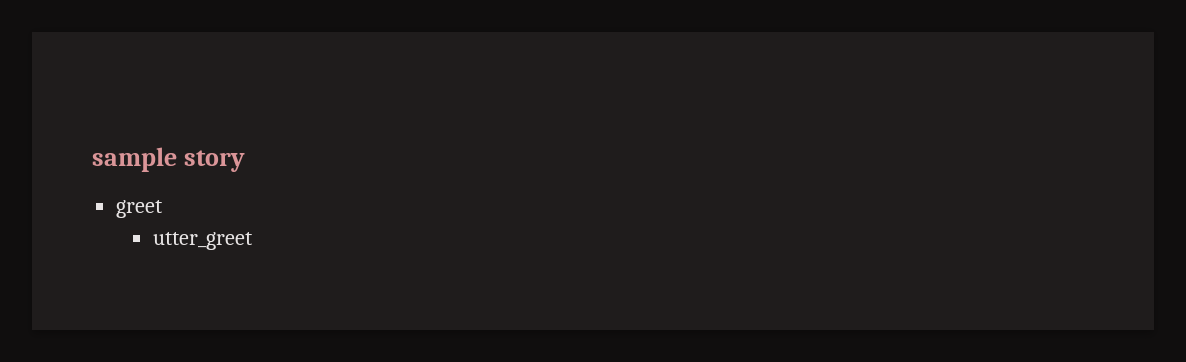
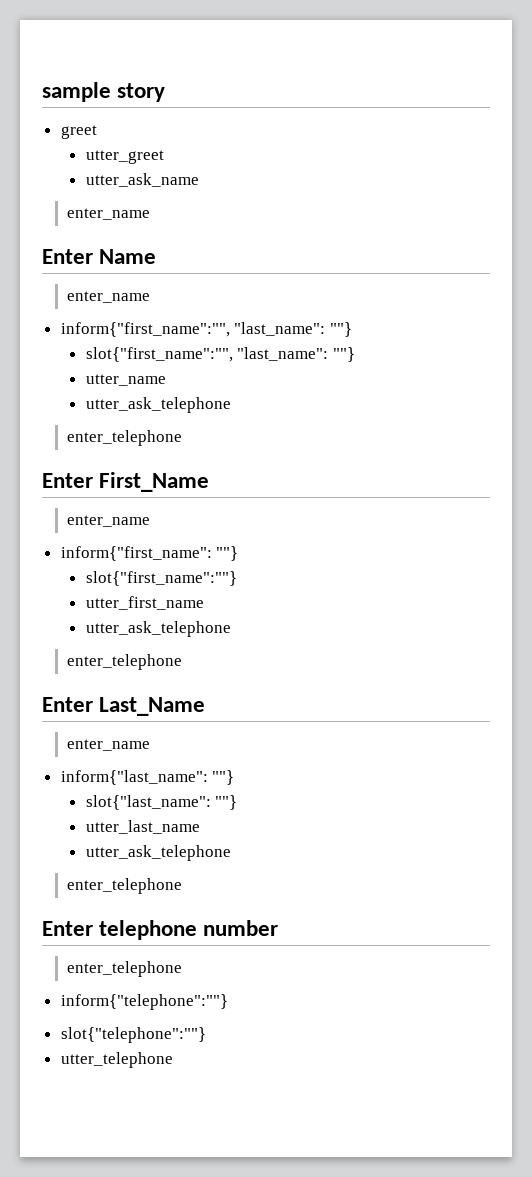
+ utter_ask_name
+ enter_name
+ Enter Name
+ enter_name
+ inform{"first_name":"", "last_name": ""}
+ slot{"first_name":"", "last_name": ""}
+ utter_name
+ utter_ask_telephone
+ enter_telephone
+ Enter First_Name
+ enter_name
+ inform{"first_name": ""}
+ slot{"first_name":""}
+ utter_first_name
+ utter_ask_telephone
+ enter_telephone
+ Enter Last_Name
+ enter_name
+ inform{"last_name": ""}
+ slot{"last_name": ""}
+ utter_last_name
+ utter_ask_telephone
+ enter_telephone
+ Enter telephone number
+ enter_telephone
+ inform{"telephone":""}
+ slot{"telephone":""}
+ utter_telephone

